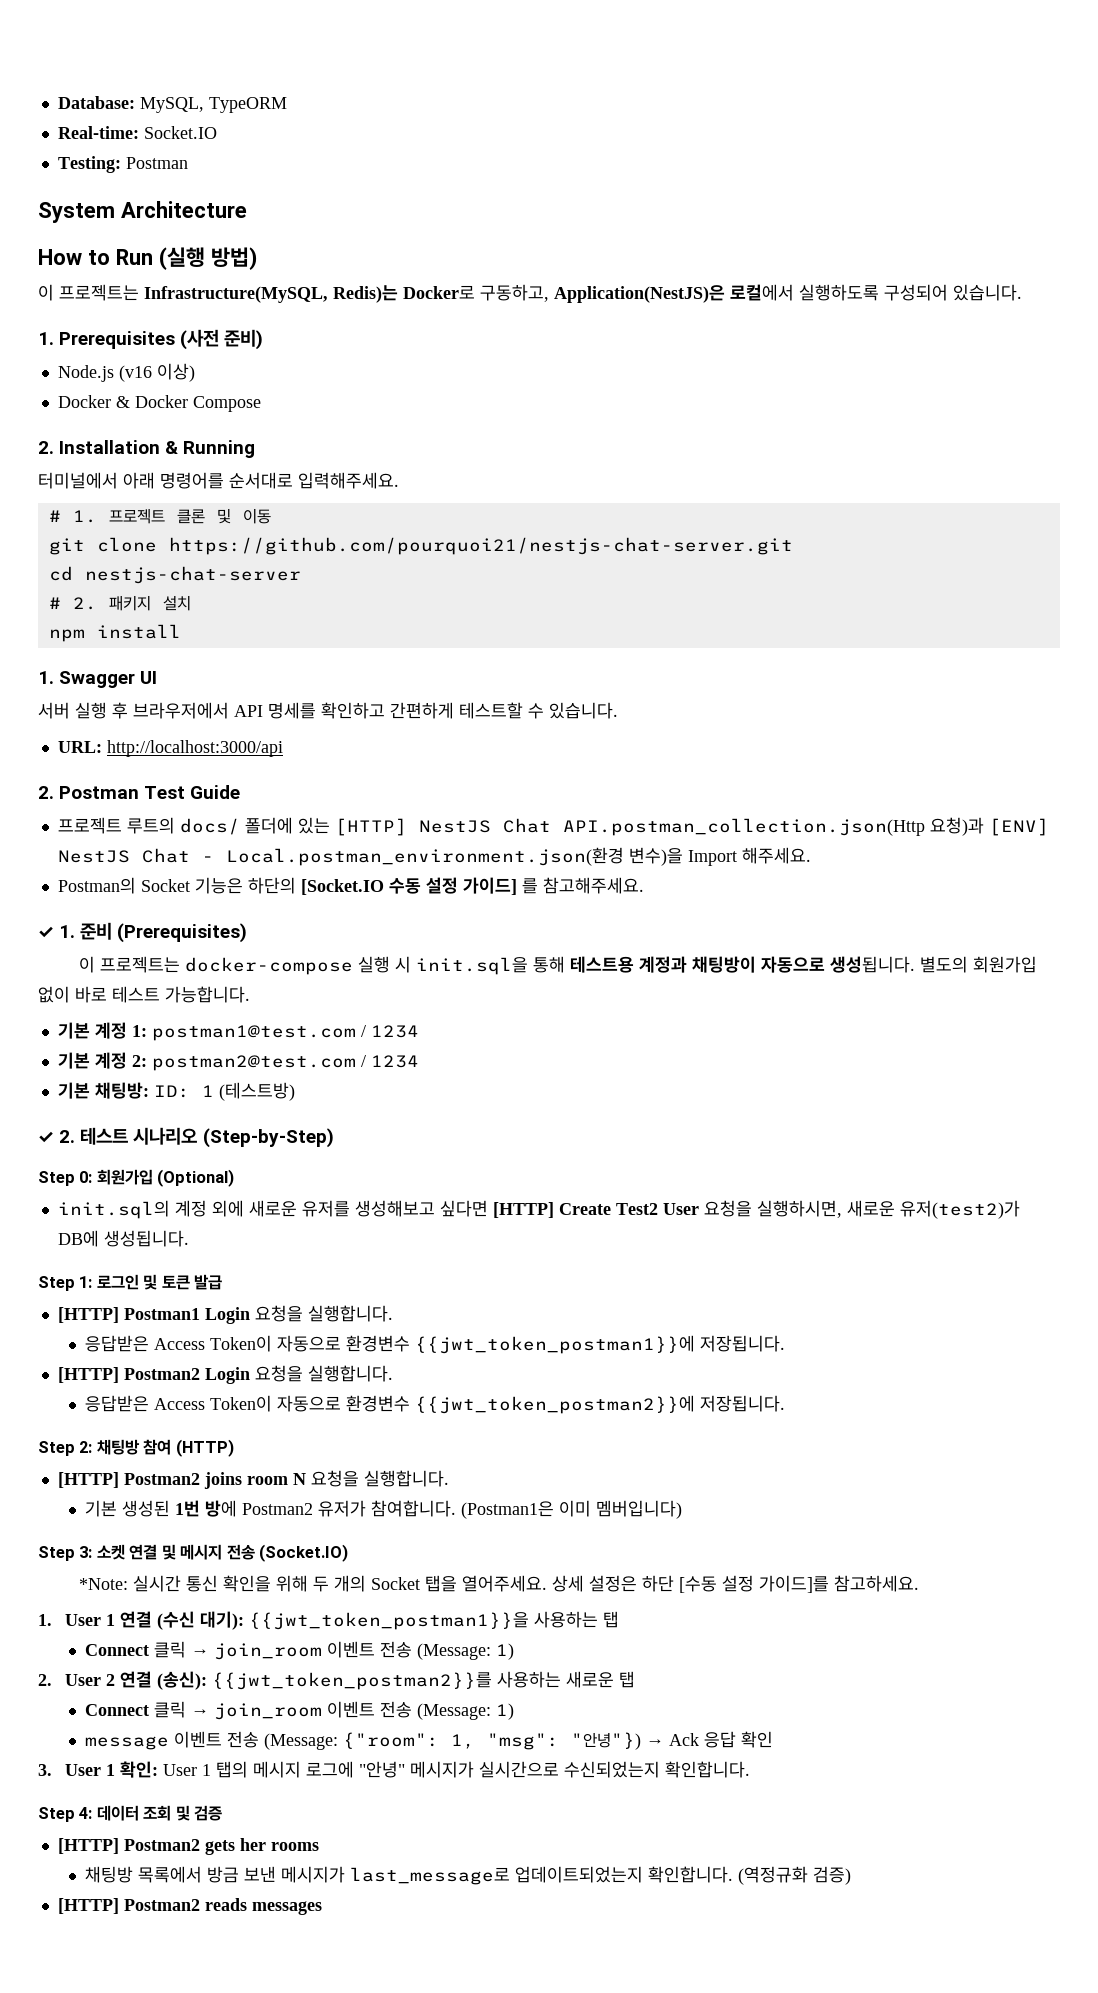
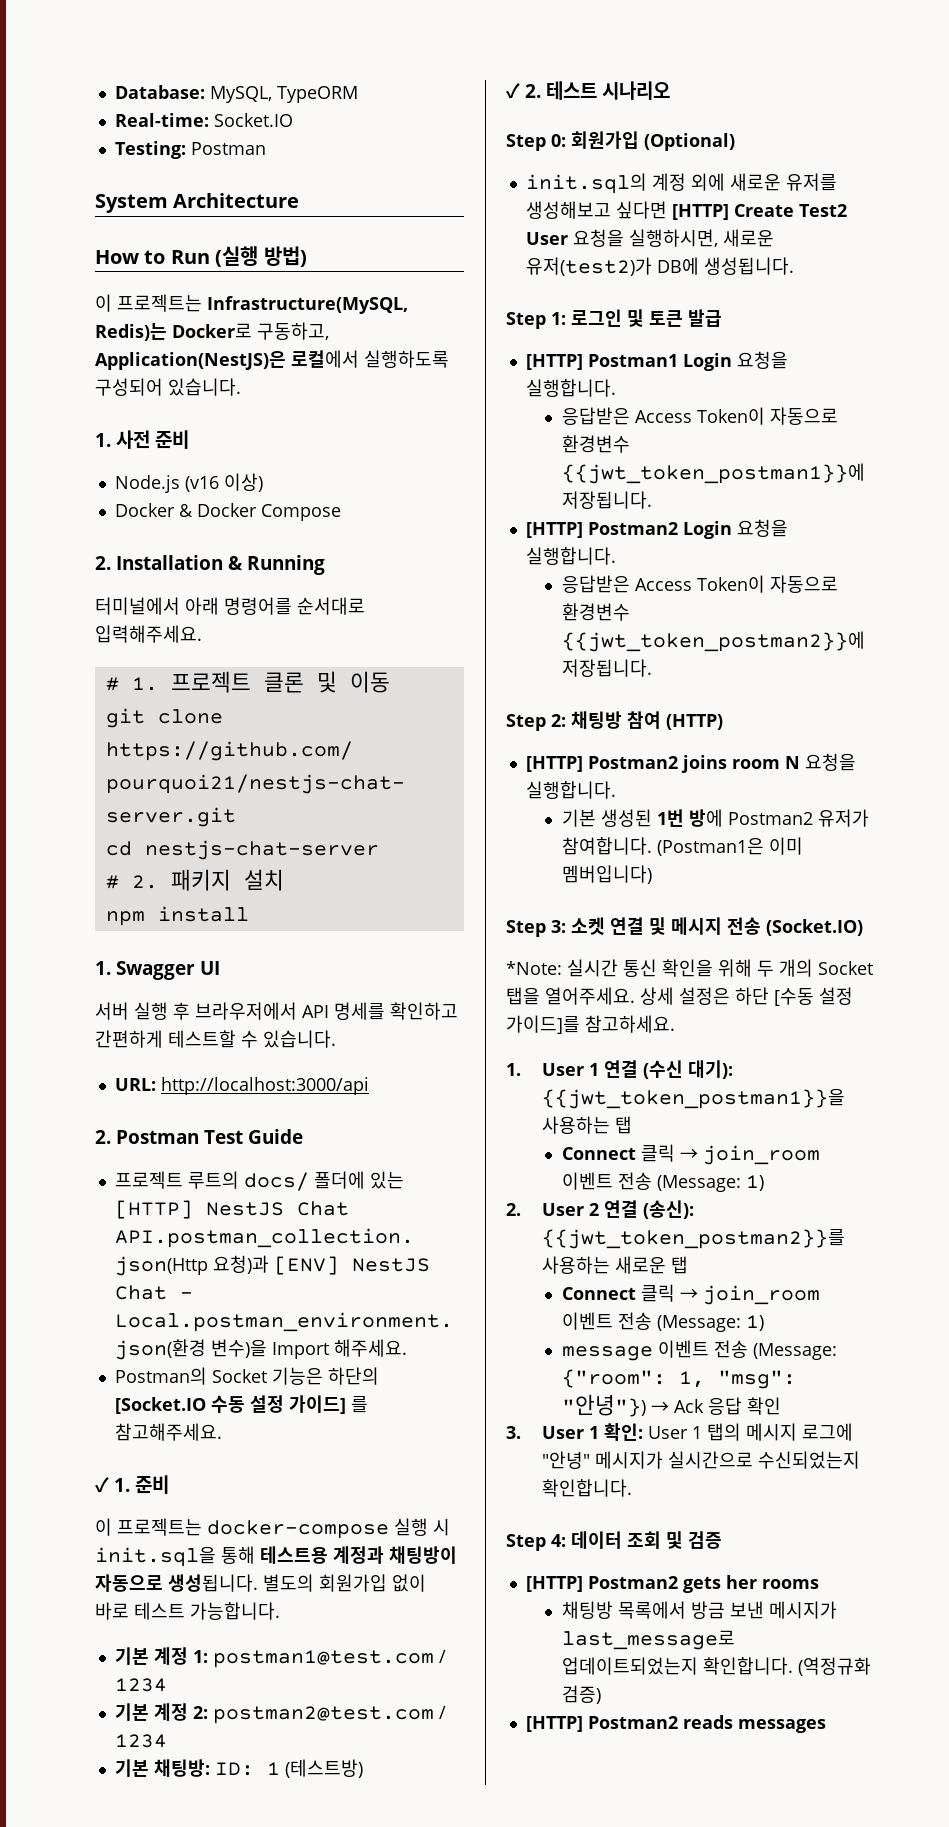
- 1. Prerequisites (사전 준비)
+ 1. 사전 준비
- ✓ 1. 준비 (Prerequisites)
+ ✓ 1. 준비
- ✓ 2. 테스트 시나리오 (Step-by-Step)
+ ✓ 2. 테스트 시나리오

